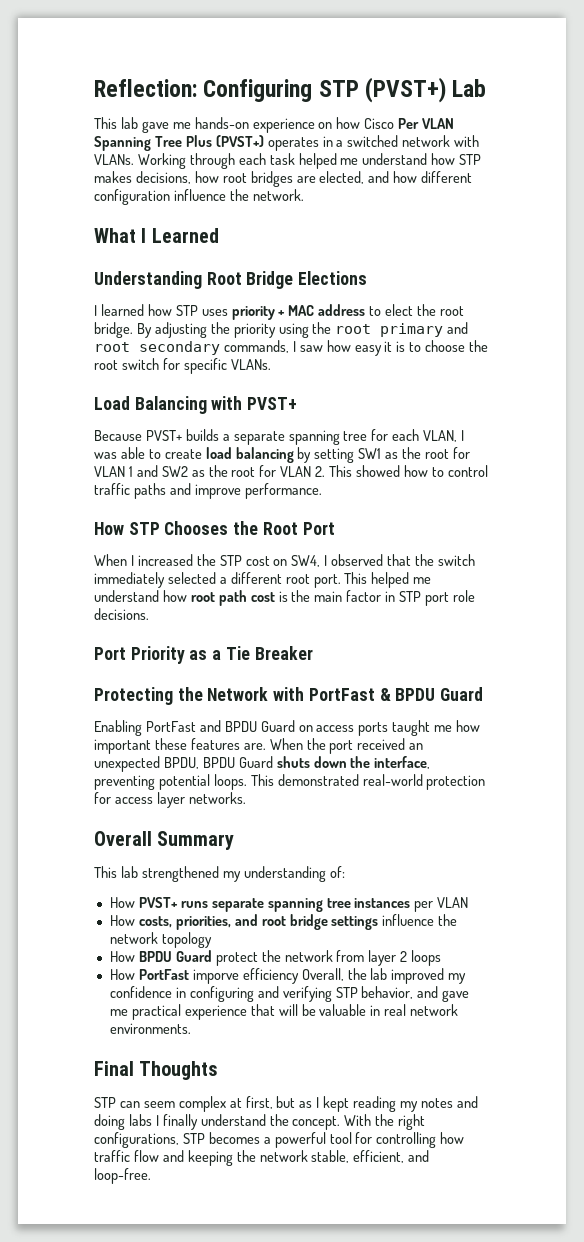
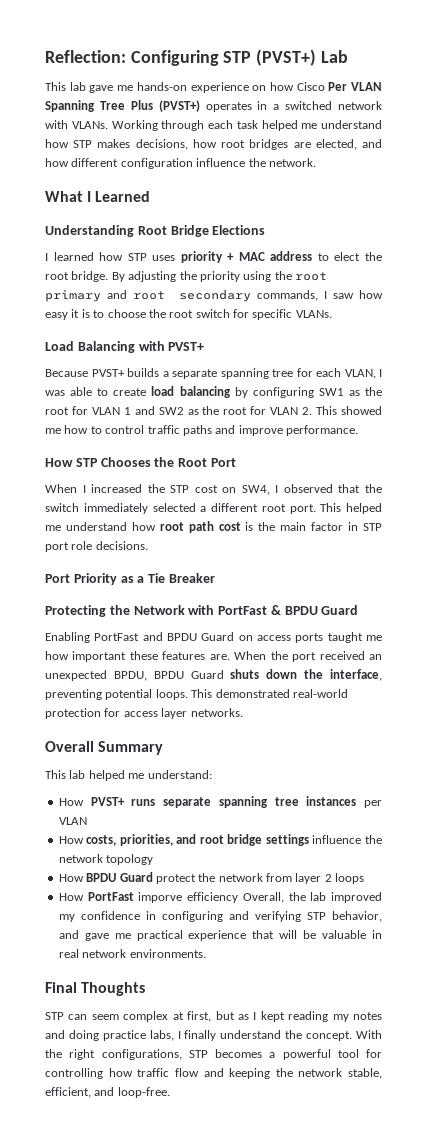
- Because PVST+ builds a separate spanning tree for each VLAN, I was able to create load balancing by setting SW1 as the root for VLAN 1 and SW2 as the root for VLAN 2. This showed how to control traffic paths and improve performance.
+ Because PVST+ builds a separate spanning tree for each VLAN, I was able to create load balancing by configuring SW1 as the root for VLAN 1 and SW2 as the root for VLAN 2. This showed me how to control traffic paths and improve performance.
- This lab strengthened my understanding of:
+ This lab helped me understand:
- STP can seem complex at first, but as I kept reading my notes and doing labs I finally understand the concept.
+ STP can seem complex at first, but as I kept reading my notes and doing practice labs, I finally understand the concept.

